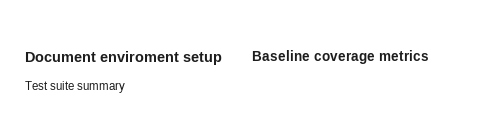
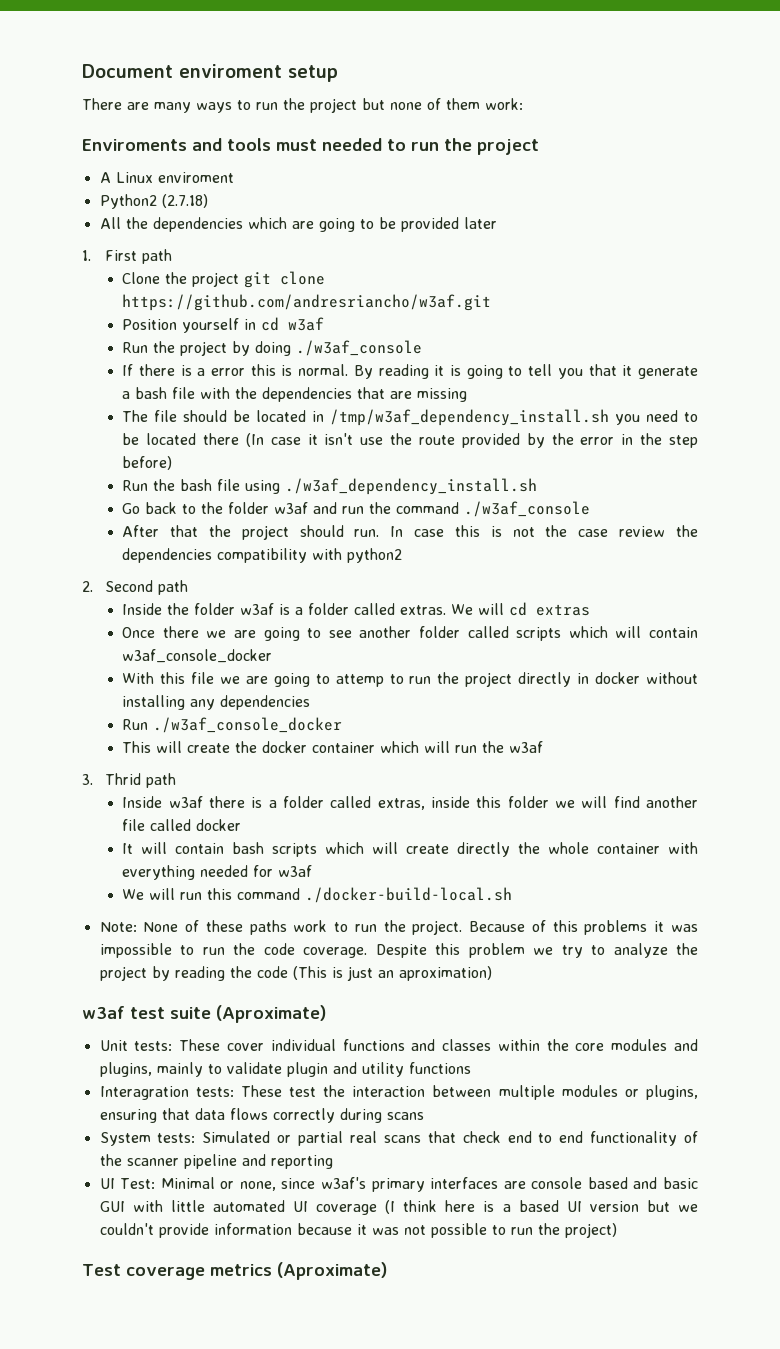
- Test suite summary
- Baseline coverage metrics
+ There are many ways to run the project but none of them work:
+ Enviroments and tools must needed to run the project
+ A Linux enviroment
+ Python2 (2.7.18)
+ All the dependencies which are going to be provided later
+ 1. First path
+ Clone the project git clone https://github.com/andresriancho/w3af.git
+ Position yourself in cd w3af
+ Run the project by doing ./w3af_console
+ If there is a error this is normal. By reading it is going to tell you that it generate a bash file with the dependencies that are missing
+ The file should be located in /tmp/w3af_dependency_install.sh you need to be located there (In case it isn't use the route provided by the error in the step before)
+ Run the bash file using ./w3af_dependency_install.sh
+ Go back to the folder w3af and run the command ./w3af_console
+ After that the project should run. In case this is not the case review the dependencies compatibility with python2
+ 2. Second path
+ Inside the folder w3af is a folder called extras. We will cd extras
+ Once there we are going to see another folder called scripts which will contain w3af_console_docker
+ With this file we are going to attemp to run the project directly in docker without installing any dependencies
+ Run ./w3af_console_docker
+ This will create the docker container which will run the w3af
+ 3. Thrid path
+ Inside w3af there is a folder called extras, inside this folder we will find another file called docker
+ It will contain bash scripts which will create directly the whole container with everything needed for w3af
+ We will run this command ./docker-build-local.sh
+ Note: None of these paths work to run the project. Because of this problems it was impossible to run the code coverage. Despite this problem we try to analyze the project by reading the code (This is just an aproximation)
+ w3af test suite (Aproximate)
+ Unit tests: These cover individual functions and classes within the core modules and plugins, mainly to validate plugin and utility functions
+ Interagration tests: These test the interaction between multiple modules or plugins, ensuring that data flows correctly during scans
+ System tests: Simulated or partial real scans that check end to end functionality of the scanner pipeline and reporting
+ UI Test: Minimal or none, since w3af's primary interfaces are console based and basic GUI with little automated UI coverage (I think here is a based UI version but we couldn't provide information because it was not possible to run the project)
+ Test coverage metrics (Aproximate)

